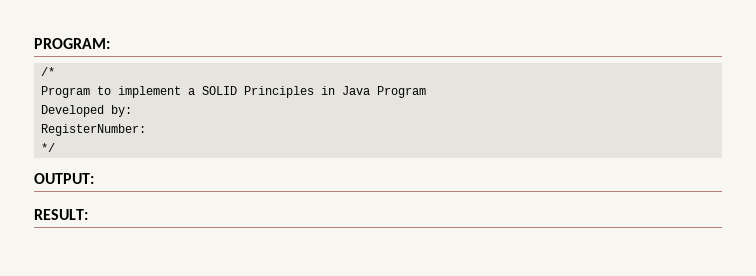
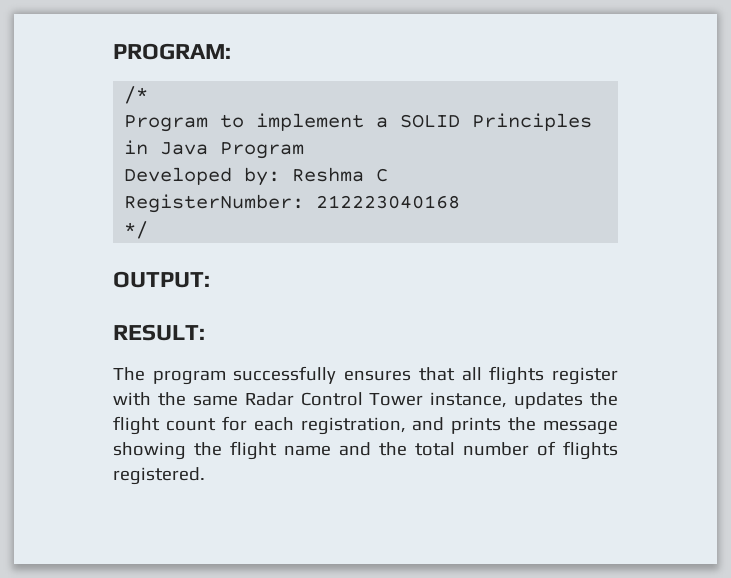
- Developed by:
+ Developed by: Reshma C
- RegisterNumber:
+ RegisterNumber: 212223040168
+ The program successfully ensures that all flights register with the same Radar Control Tower instance, updates the flight count for each registration, and prints the message showing the flight name and the total number of flights registered.

